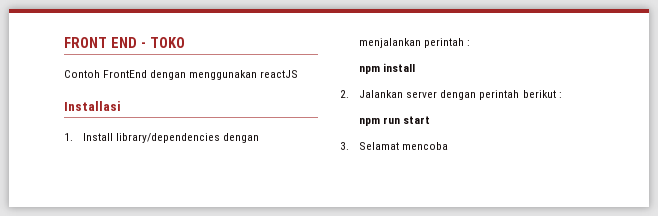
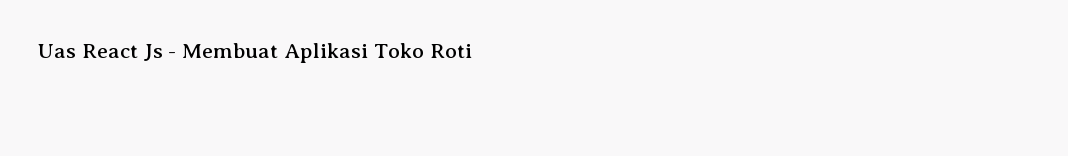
- FRONT END - TOKO
- Contoh FrontEnd dengan menggunakan reactJS
- Installasi
- 1. Install library/dependencies dengan menjalankan perintah :
- npm install
- 2. Jalankan server dengan perintah berikut :
- npm run start
- 3. Selamat mencoba
+ Uas React Js - Membuat Aplikasi Toko Roti

